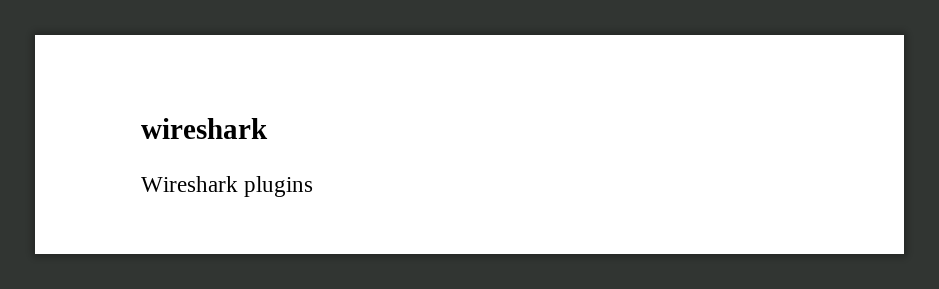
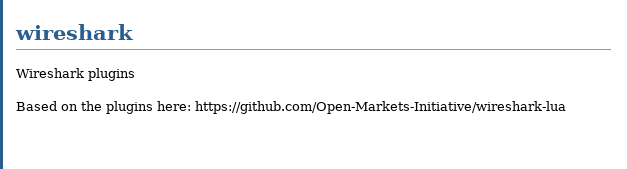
+ Based on the plugins here: https://github.com/Open-Markets-Initiative/wireshark-lua

